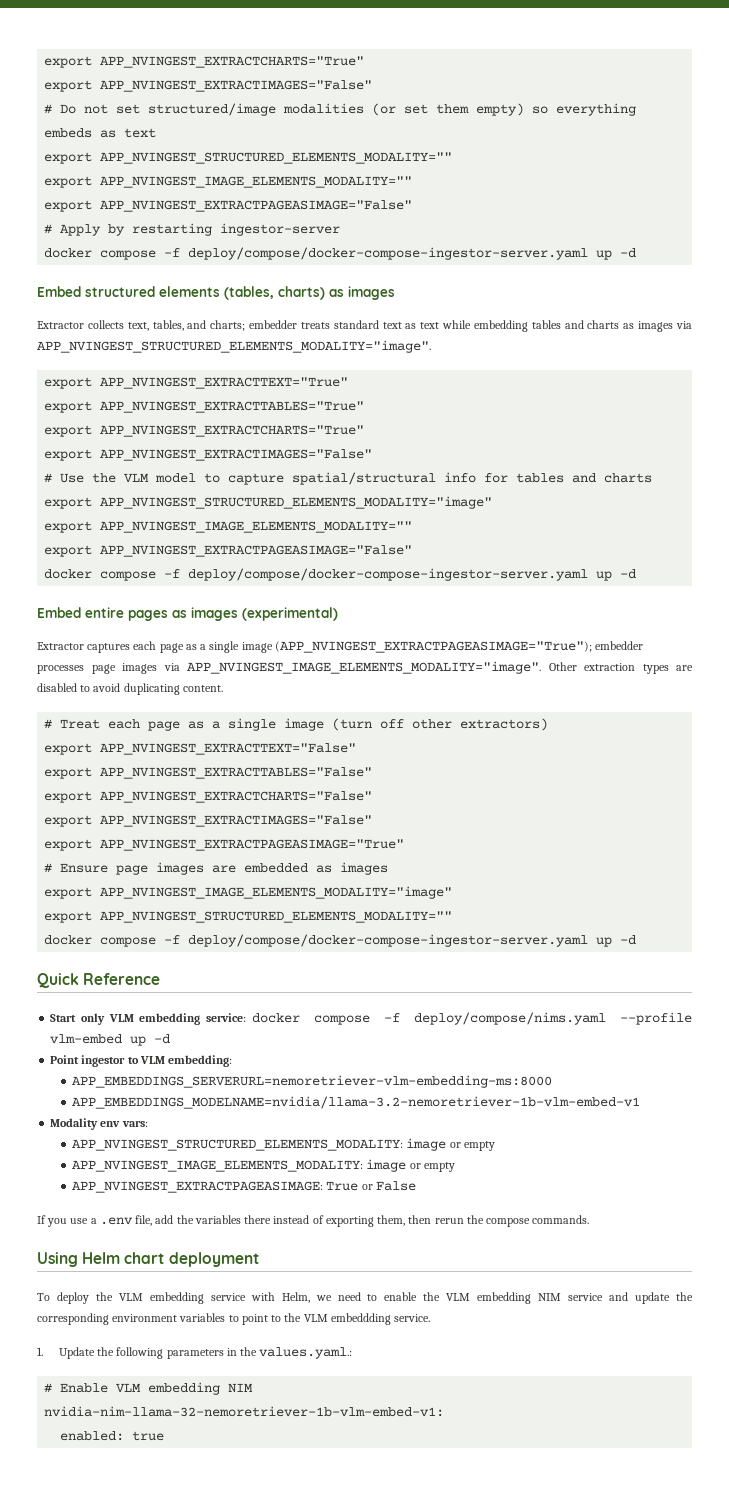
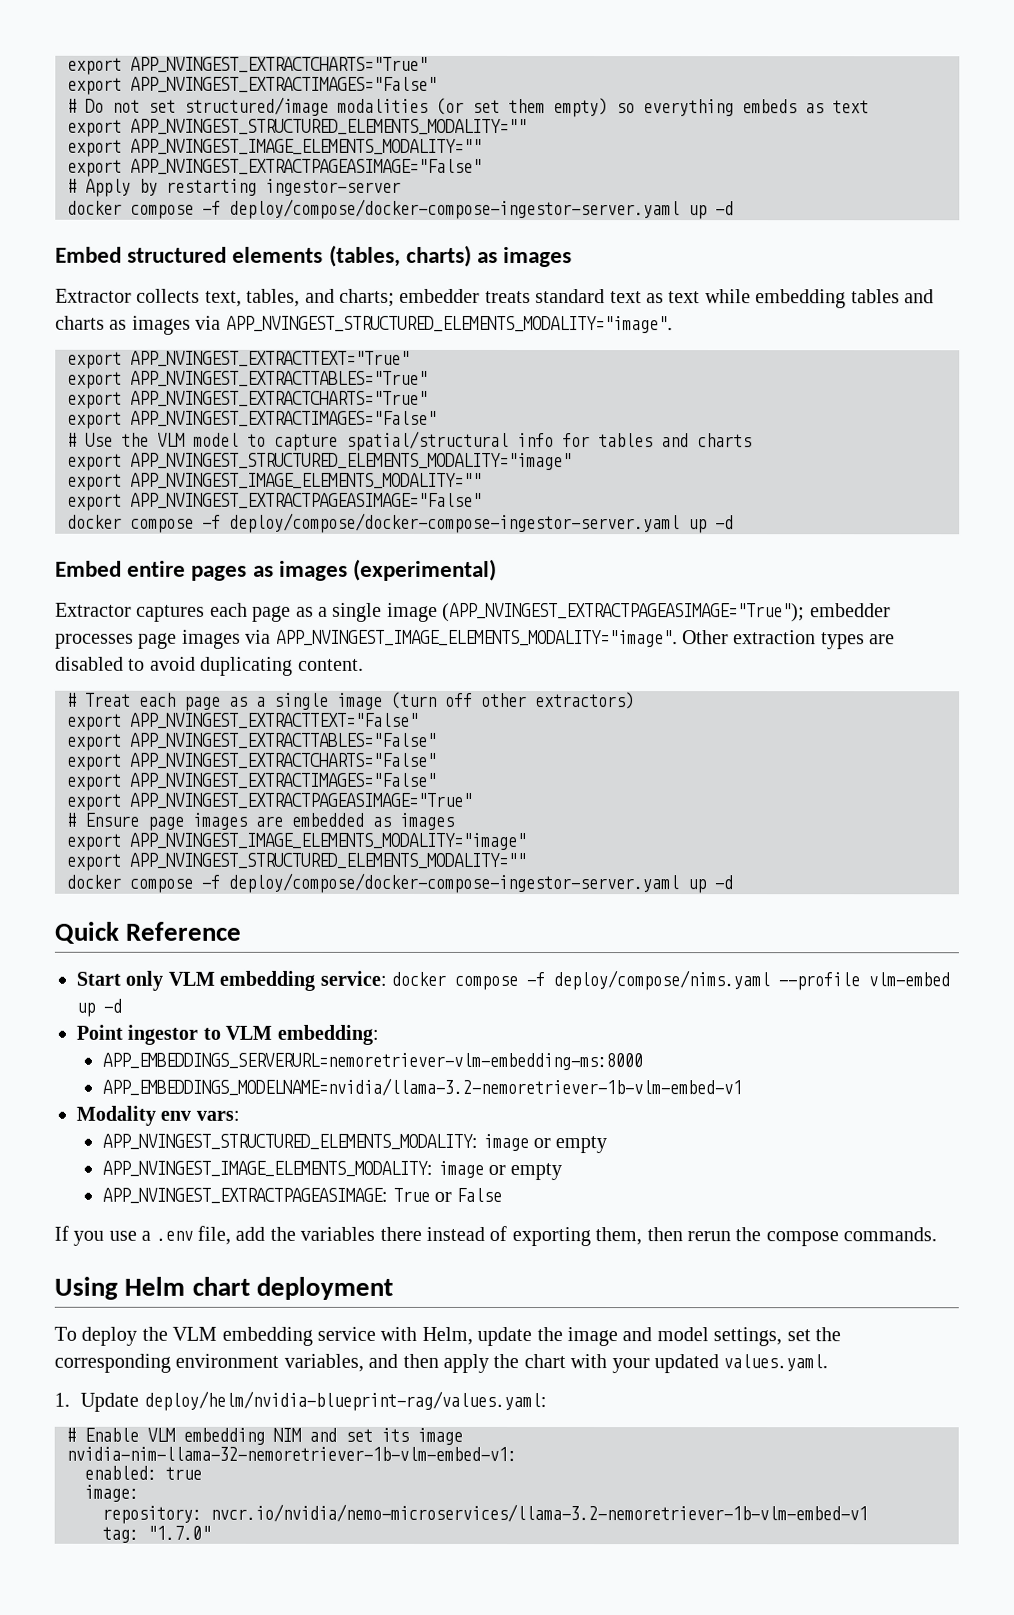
- To deploy the VLM embedding service with Helm, we need to enable the VLM embedding NIM service and update the corresponding environment variables to point to the VLM embeddding service.
- 1. Update the following parameters in the values.yaml.:
+ To deploy the VLM embedding service with Helm, update the image and model settings, set the corresponding environment variables, and then apply the chart with your updated values.yaml.
+ 1. Update deploy/helm/nvidia-blueprint-rag/values.yaml:
- # Enable VLM embedding NIM
+ # Enable VLM embedding NIM and set its image
+ image:
+ repository: nvcr.io/nvidia/nemo-microservices/llama-3.2-nemoretriever-1b-vlm-embed-v1
+ tag: "1.7.0"

